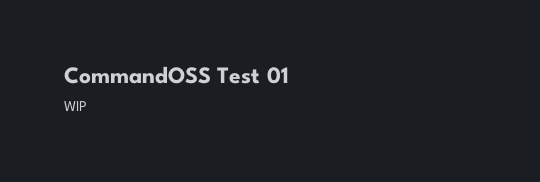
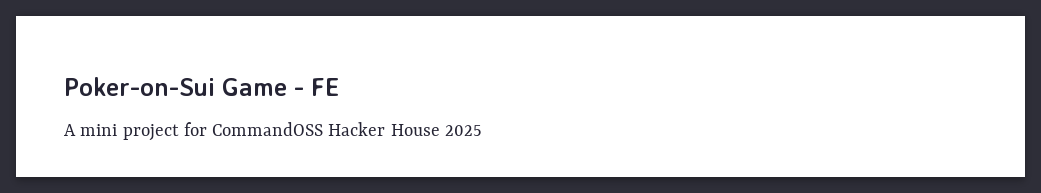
- CommandOSS Test 01
- WIP
+ Poker-on-Sui Game - FE
+ A mini project for CommandOSS Hacker House 2025

